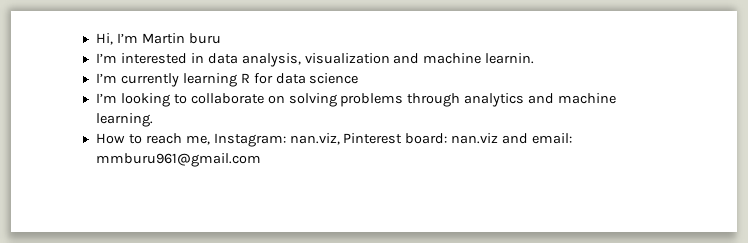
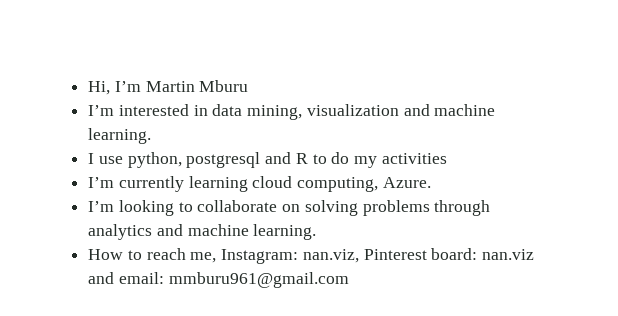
- Hi, I’m Martin buru
+ Hi, I’m Martin Mburu
- I’m interested in data analysis, visualization and machine learnin.
+ I’m interested in data mining, visualization and machine learning.
+ I use python, postgresql and R to do my activities
- I’m currently learning R for data science
+ I’m currently learning cloud computing, Azure.

